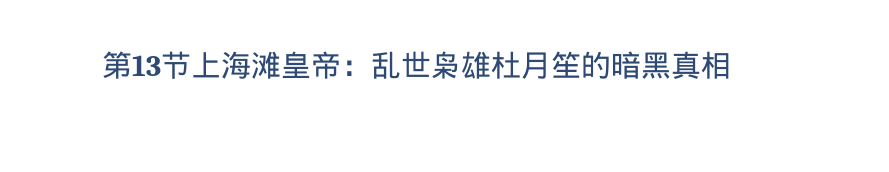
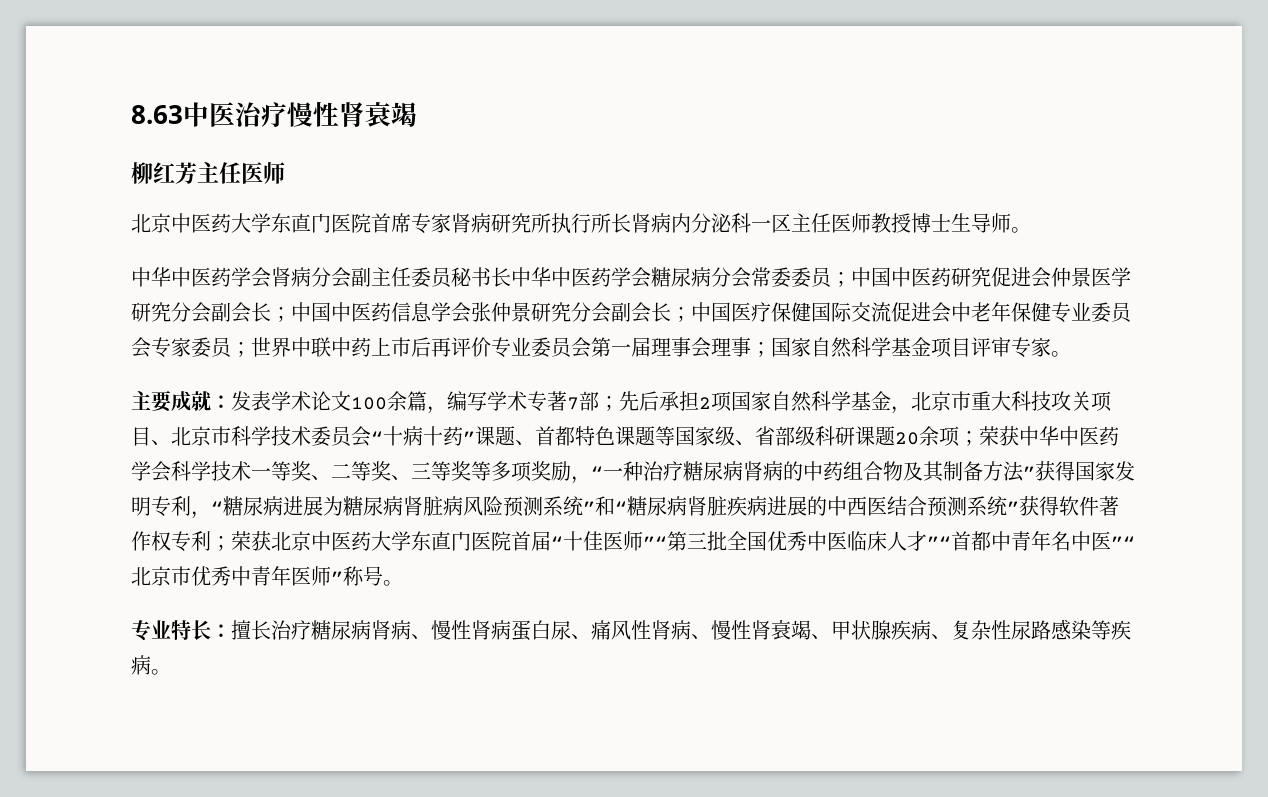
- 第13节上海滩皇帝：乱世枭雄杜月笙的暗黑真相
+ 8.63中医治疗慢性肾衰竭
+ 柳红芳主任医师
+ 北京中医药大学东直门医院首席专家肾病研究所执行所长肾病内分泌科一区主任医师教授博士生导师。
+ 中华中医药学会肾病分会副主任委员秘书长中华中医药学会糖尿病分会常委委员；中国中医药研究促进会仲景医学研究分会副会长；中国中医药信息学会张仲景研究分会副会长；中国医疗保健国际交流促进会中老年保健专业委员会专家委员；世界中联中药上市后再评价专业委员会第一届理事会理事；国家自然科学基金项目评审专家。
+ 主要成就：发表学术论文100余篇，编写学术专著7部；先后承担2项国家自然科学基金，北京市重大科技攻关项目、北京市科学技术委员会“十病十药”课题、首都特色课题等国家级、省部级科研课题20余项；荣获中华中医药学会科学技术一等奖、二等奖、三等奖等多项奖励，“一种治疗糖尿病肾病的中药组合物及其制备方法”获得国家发明专利，“糖尿病进展为糖尿病肾脏病风险预测系统”和“糖尿病肾脏疾病进展的中西医结合预测系统”获得软件著作权专利；荣获北京中医药大学东直门医院首届“十佳医师”“第三批全国优秀中医临床人才”“首都中青年名中医”“北京市优秀中青年医师”称号。
+ 专业特长：擅长治疗糖尿病肾病、慢性肾病蛋白尿、痛风性肾病、慢性肾衰竭、甲状腺疾病、复杂性尿路感染等疾病。

